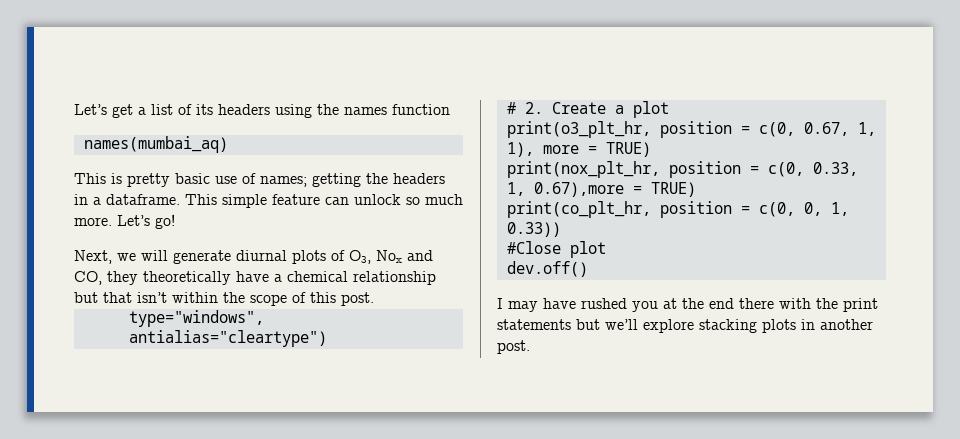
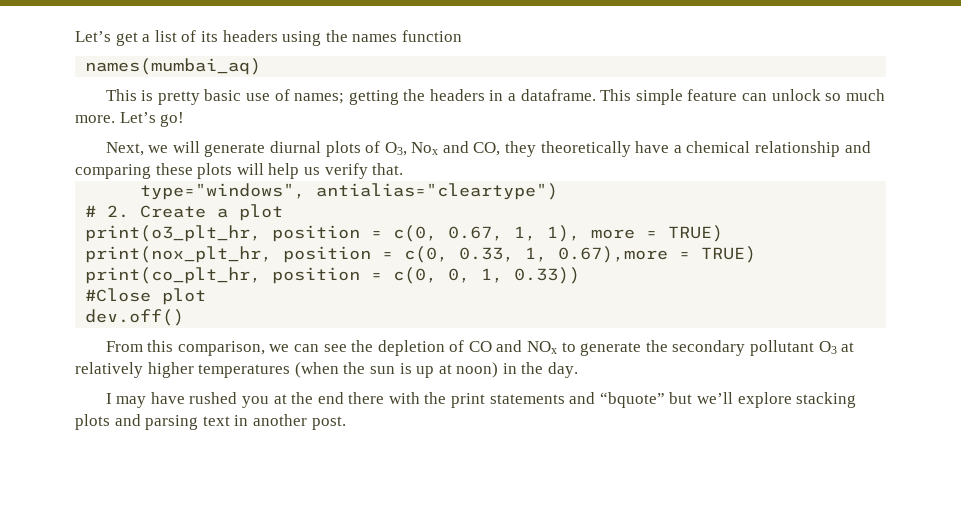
- Next, we will generate diurnal plots of O3, Nox and CO, they theoretically have a chemical relationship but that isn’t within the scope of this post.
+ Next, we will generate diurnal plots of O3, Nox and CO, they theoretically have a chemical relationship and comparing these plots will help us verify that.
+ From this comparison, we can see the depletion of CO and NOx to generate the secondary pollutant O3 at relatively higher temperatures (when the sun is up at noon) in the day.
- I may have rushed you at the end there with the print statements but we’ll explore stacking plots in another post.
+ I may have rushed you at the end there with the print statements and “bquote” but we’ll explore stacking plots and parsing text in another post.

